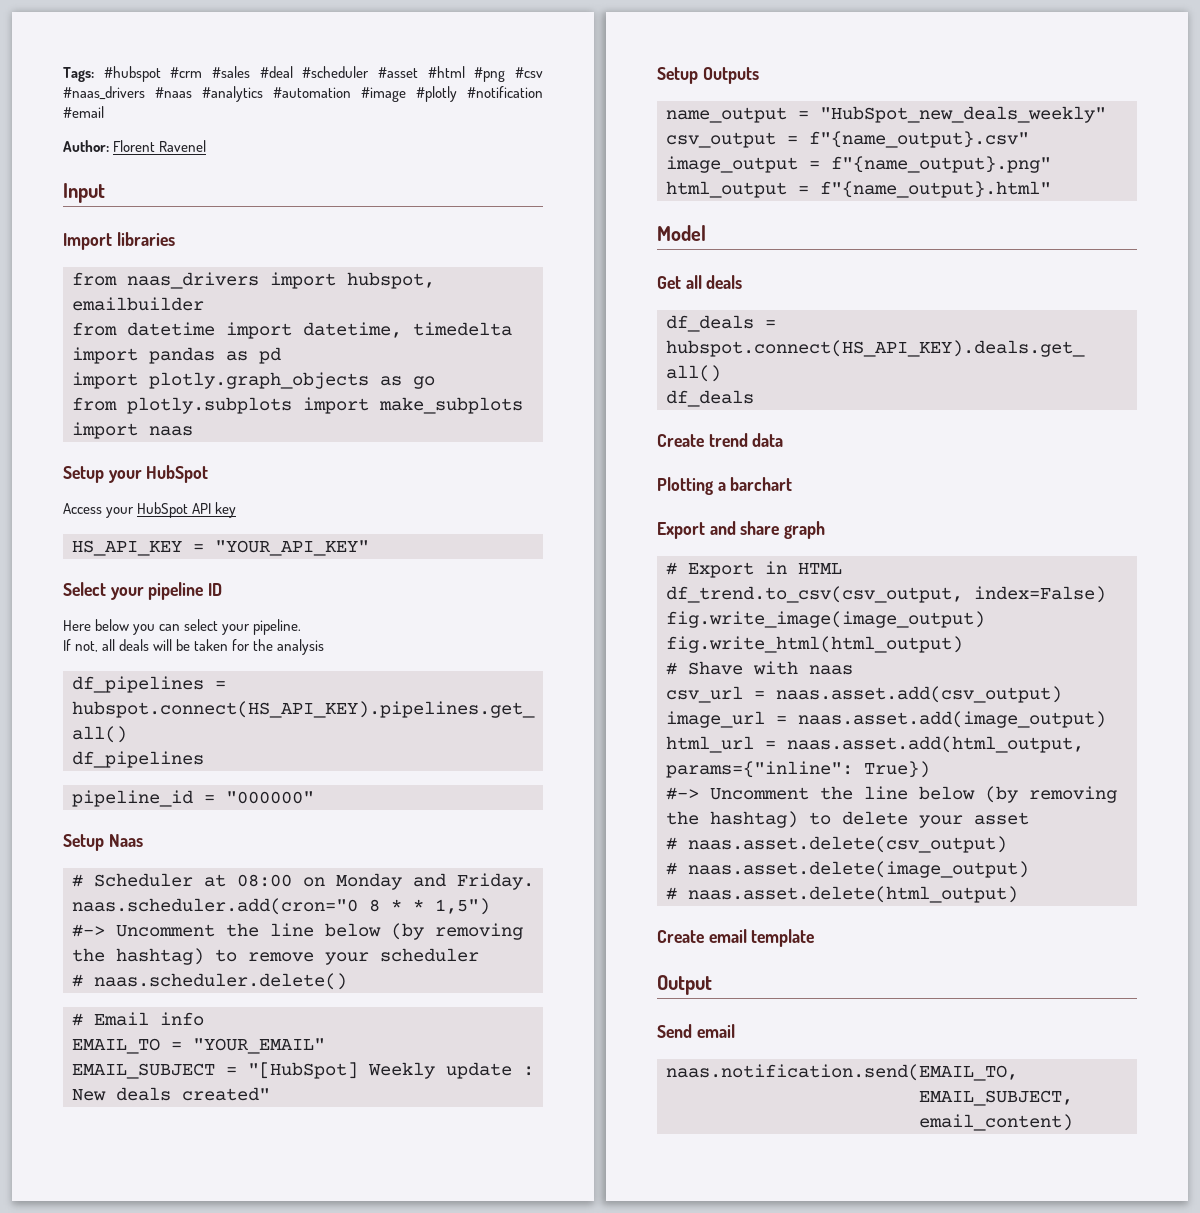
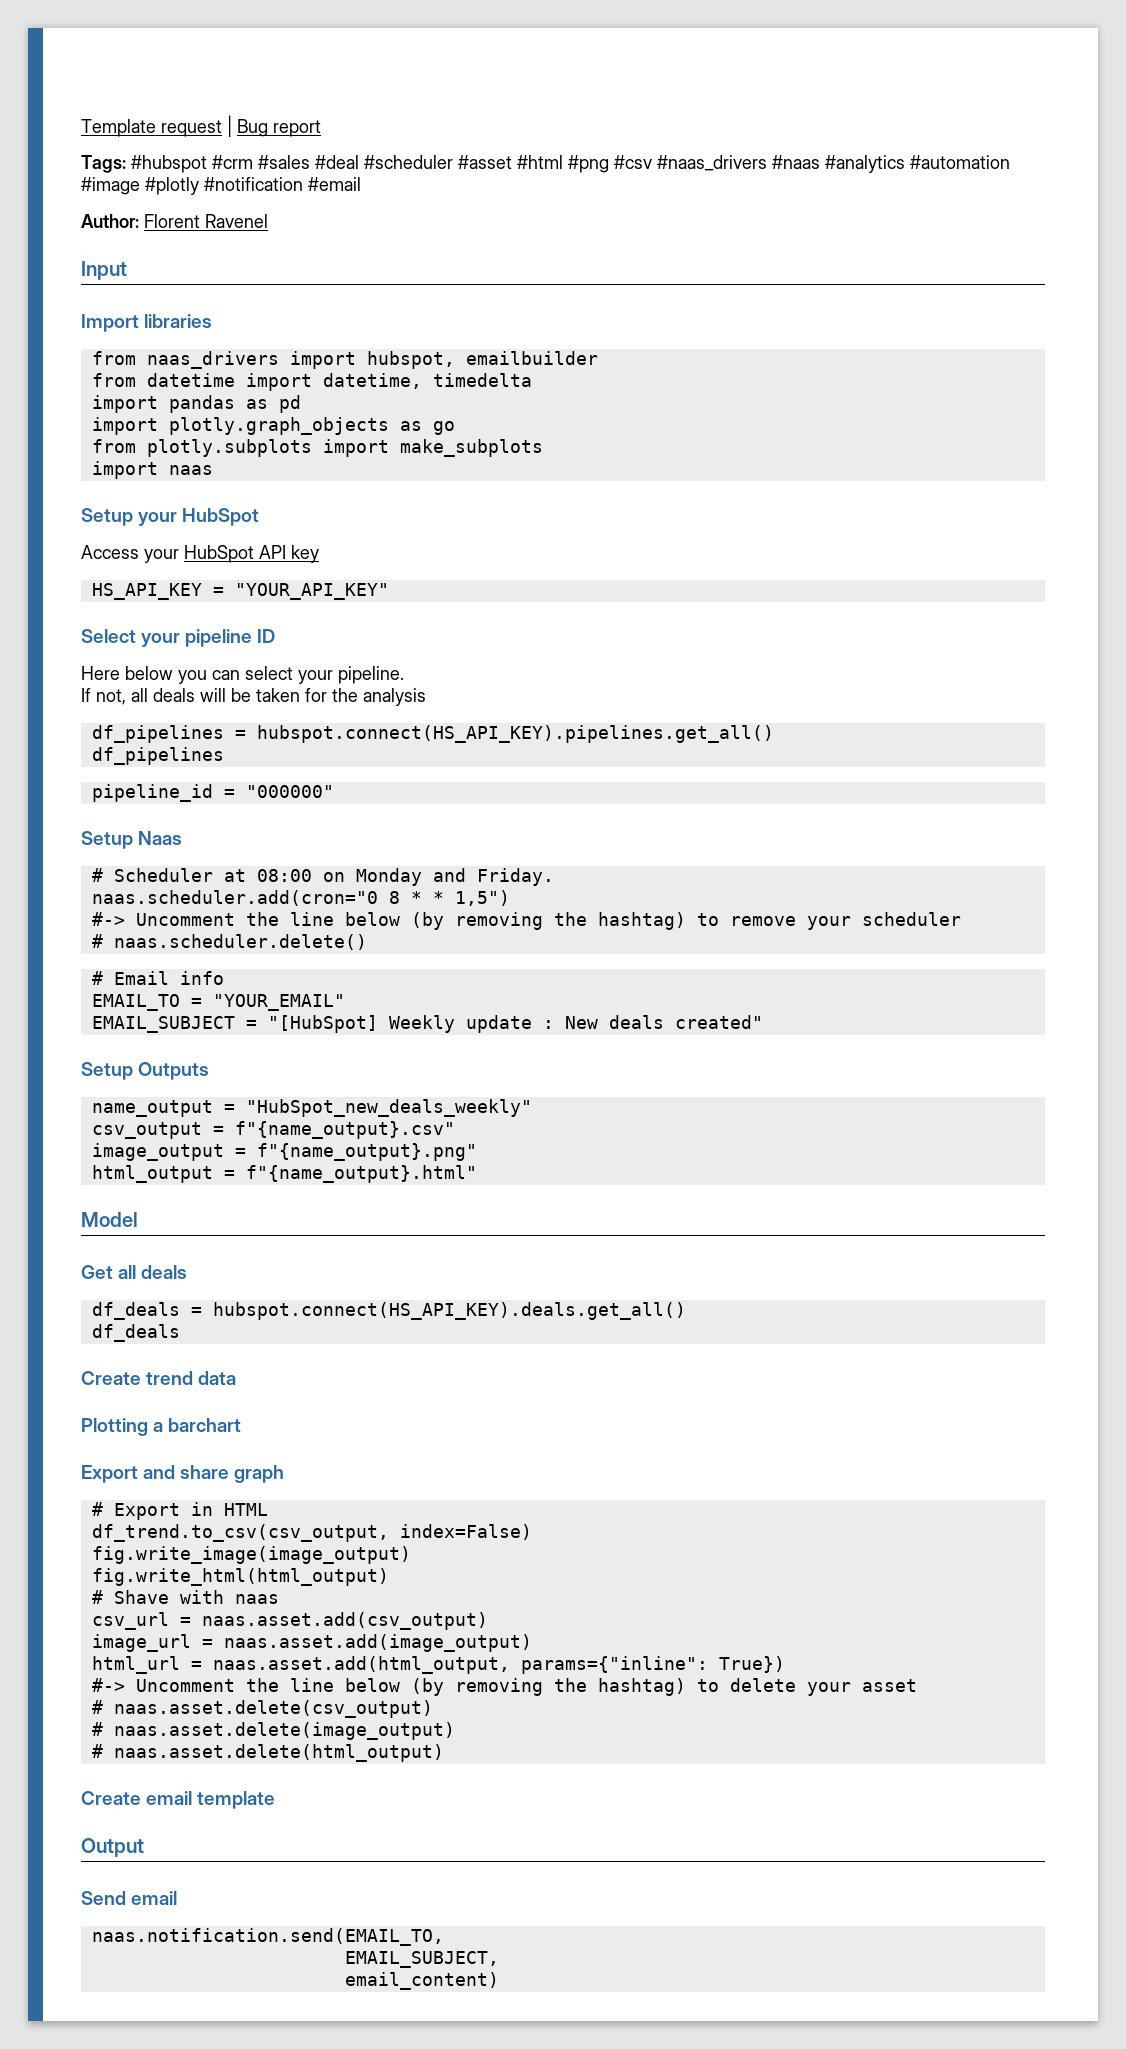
+ Template request | Bug report

